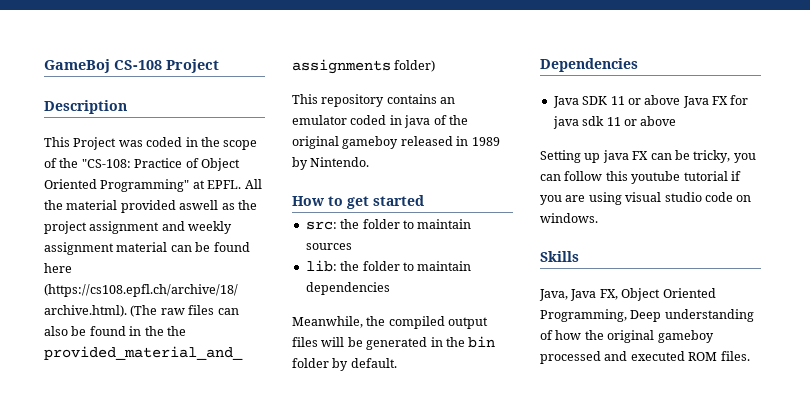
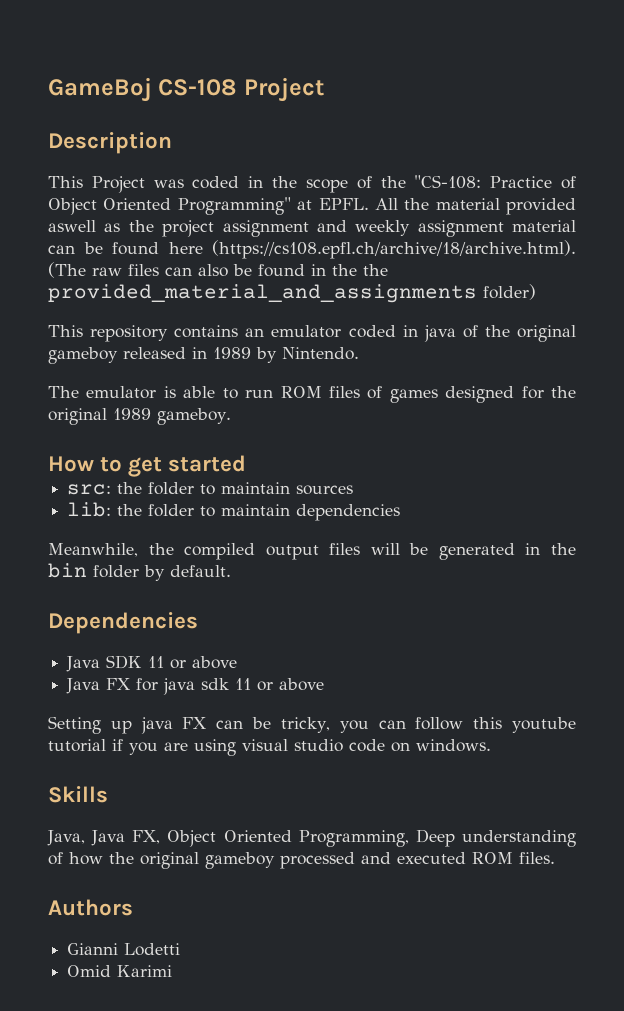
+ The emulator is able to run ROM files of games designed for the original 1989 gameboy.
- Java SDK 11 or above Java FX for java sdk 11 or above
+ Java SDK 11 or above
+ Java FX for java sdk 11 or above
+ Authors
+ Gianni Lodetti
+ Omid Karimi

